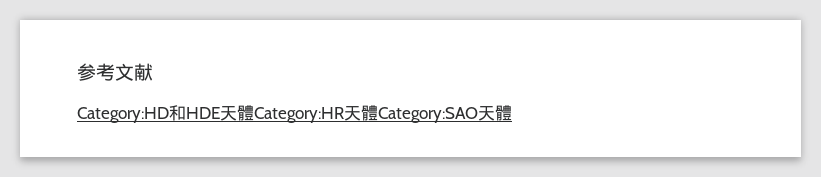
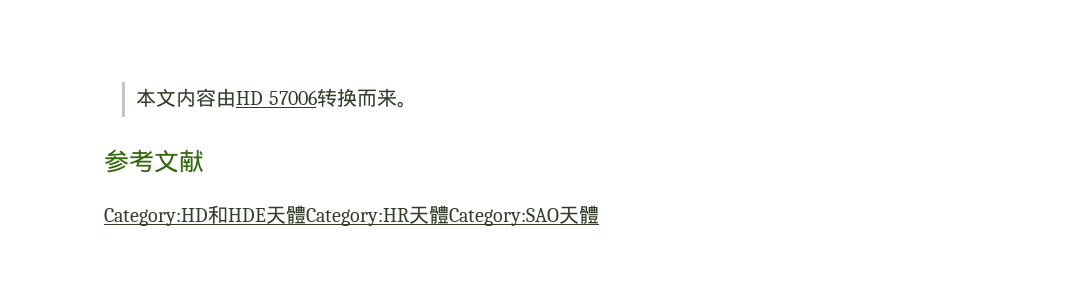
+ 本文内容由HD 57006转换而来。

